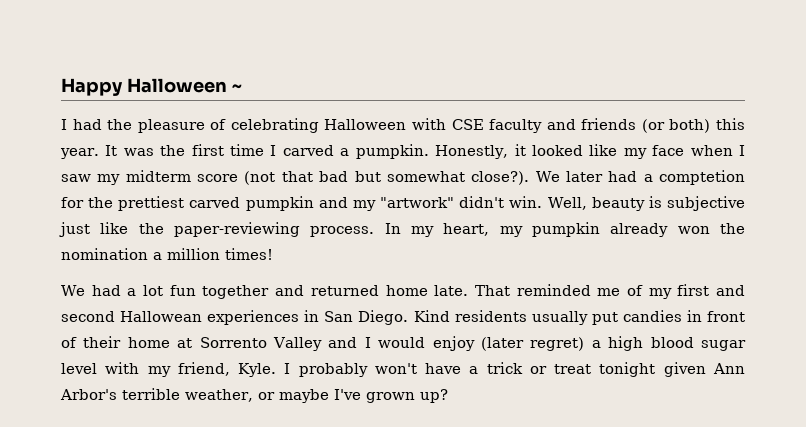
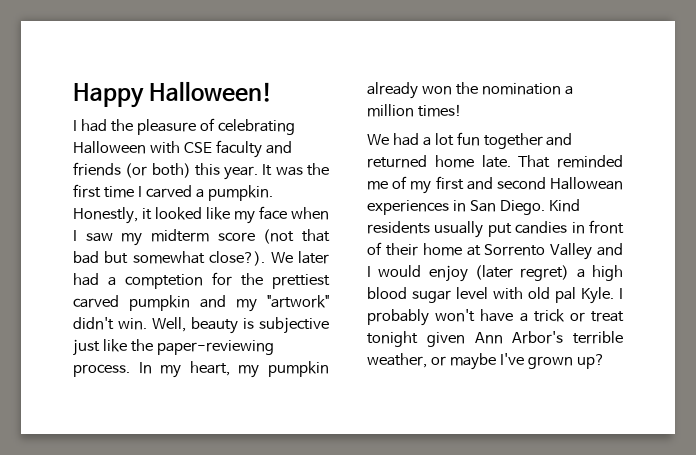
- Happy Halloween ~
+ Happy Halloween!
- Kind residents usually put candies in front of their home at Sorrento Valley and I would enjoy (later regret) a high blood sugar level with my friend, Kyle.
+ Kind residents usually put candies in front of their home at Sorrento Valley and I would enjoy (later regret) a high blood sugar level with old pal Kyle.

